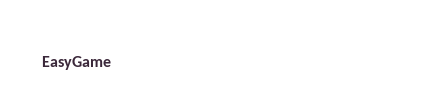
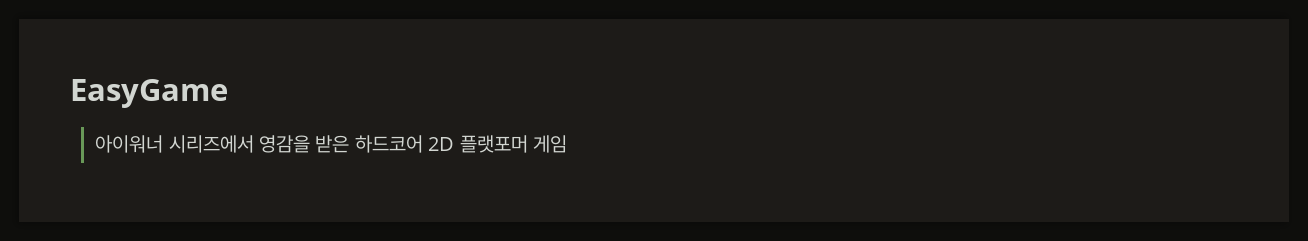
+ 아이워너 시리즈에서 영감을 받은 하드코어 2D 플랫포머 게임

